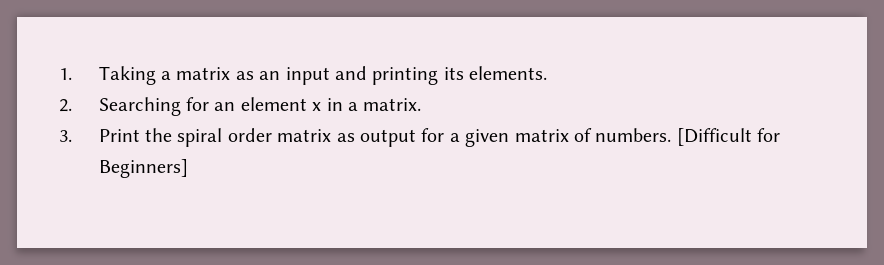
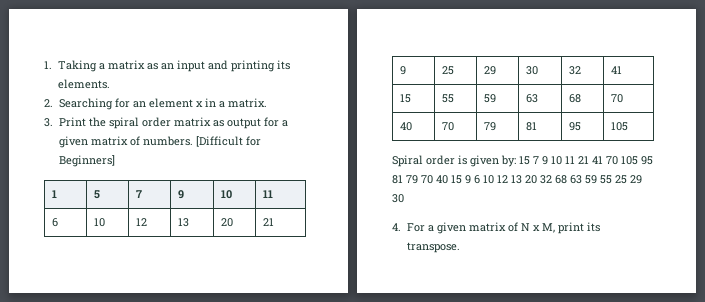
+ 1 | 5 | 7 | 9 | 10 | 11
+ 6 | 10 | 12 | 13 | 20 | 21
+ 9 | 25 | 29 | 30 | 32 | 41
+ 15 | 55 | 59 | 63 | 68 | 70
+ 40 | 70 | 79 | 81 | 95 | 105
+ Spiral order is given by: 15 7 9 10 11 21 41 70 105 95 81 79 70 40 15 9 6 10 12 13 20 32 68 63 59 55 25 29 30
+ 4. For a given matrix of N x M, print its transpose.

